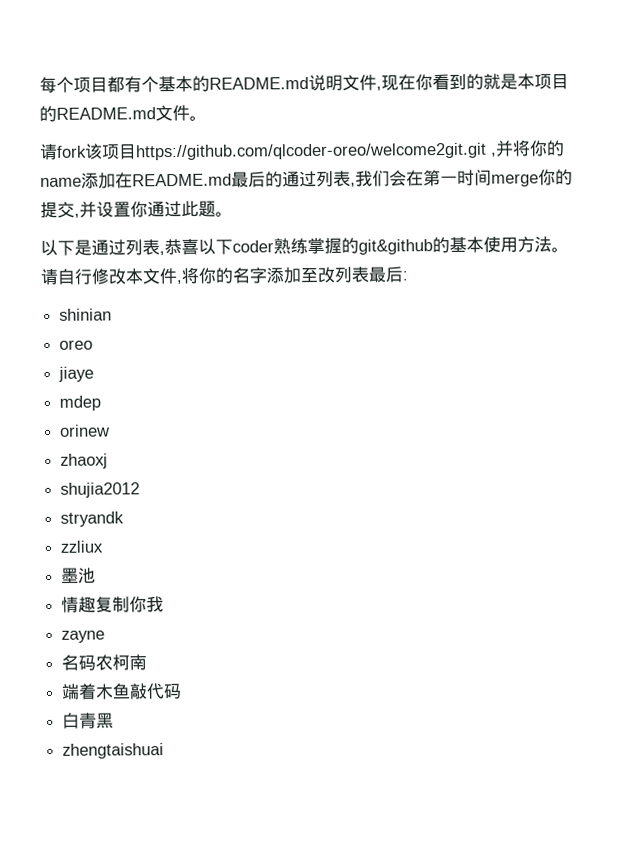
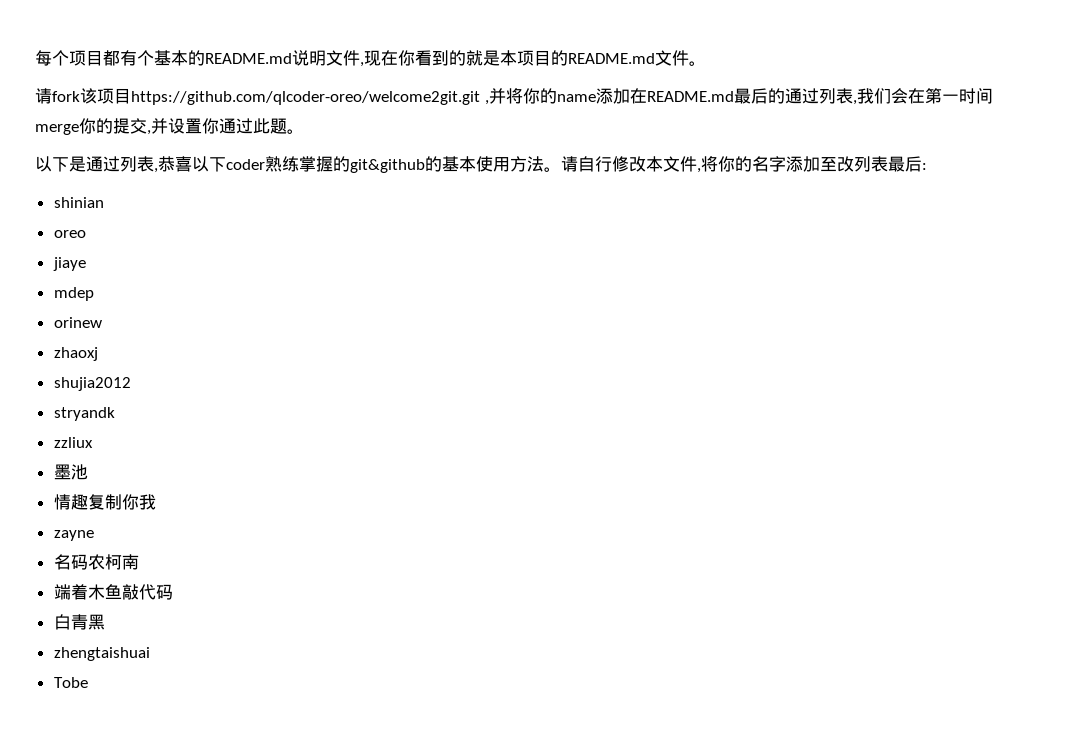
+ Tobe

